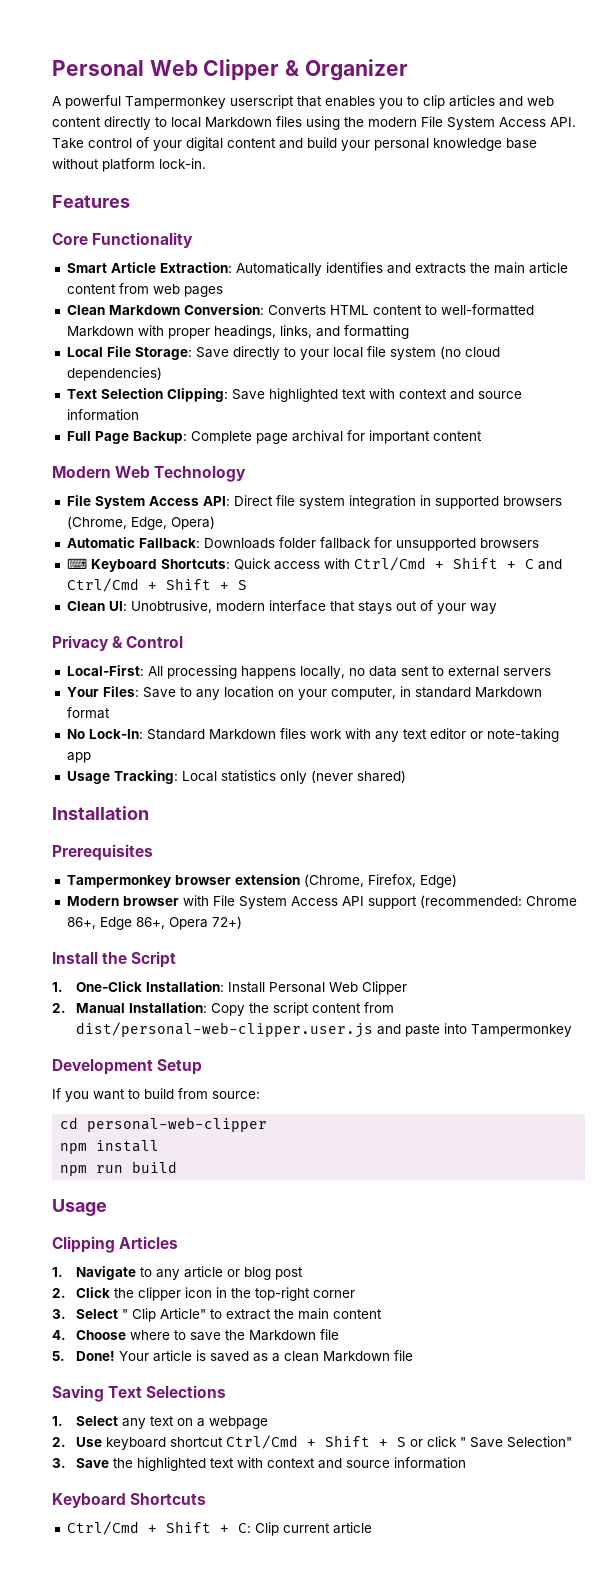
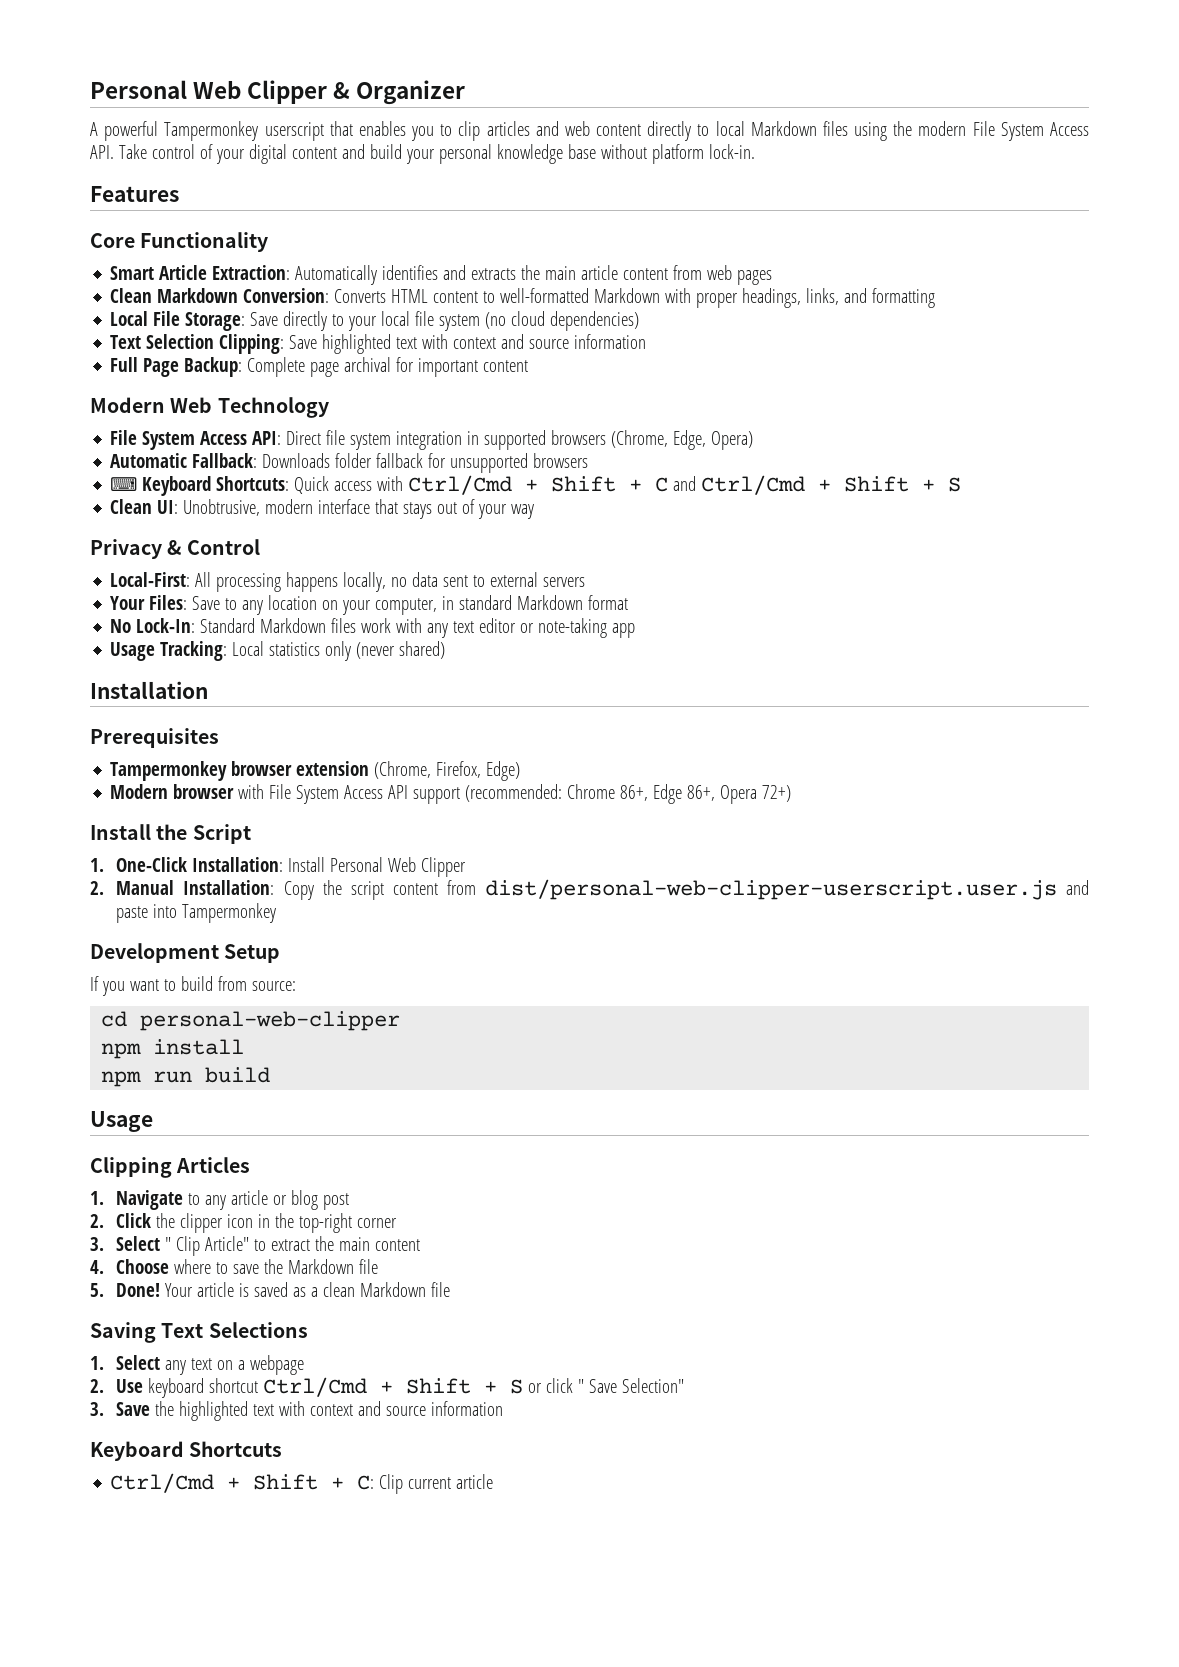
- 2. Manual Installation: Copy the script content from dist/personal-web-clipper.user.js and paste into Tampermonkey
+ 2. Manual Installation: Copy the script content from dist/personal-web-clipper-userscript.user.js and paste into Tampermonkey

